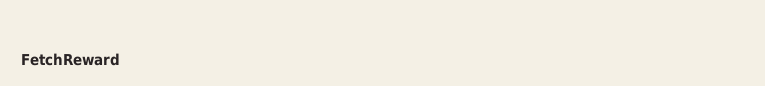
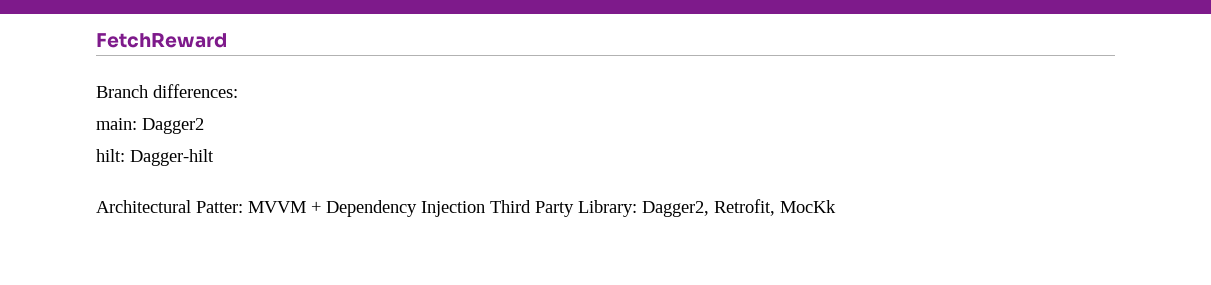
+ Branch differences:
+ main: Dagger2
+ hilt: Dagger-hilt
+ Architectural Patter: MVVM + Dependency Injection Third Party Library: Dagger2, Retrofit, MocKk

